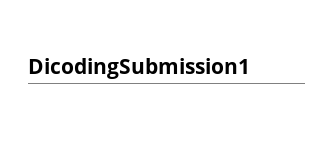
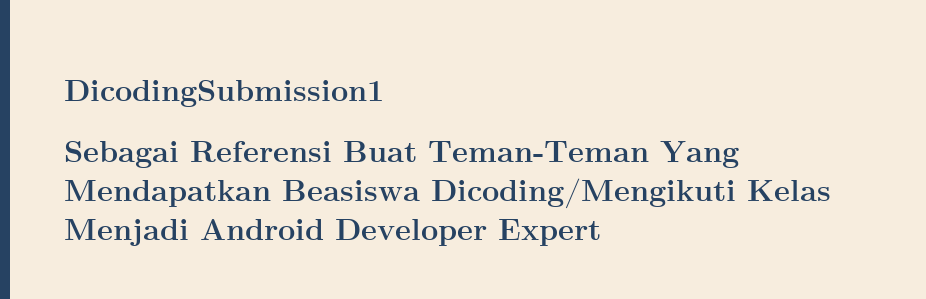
+ Sebagai Referensi Buat Teman-Teman Yang Mendapatkan Beasiswa Dicoding/Mengikuti Kelas Menjadi Android Developer Expert

